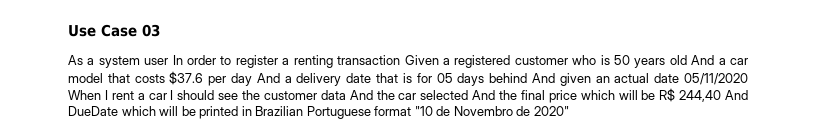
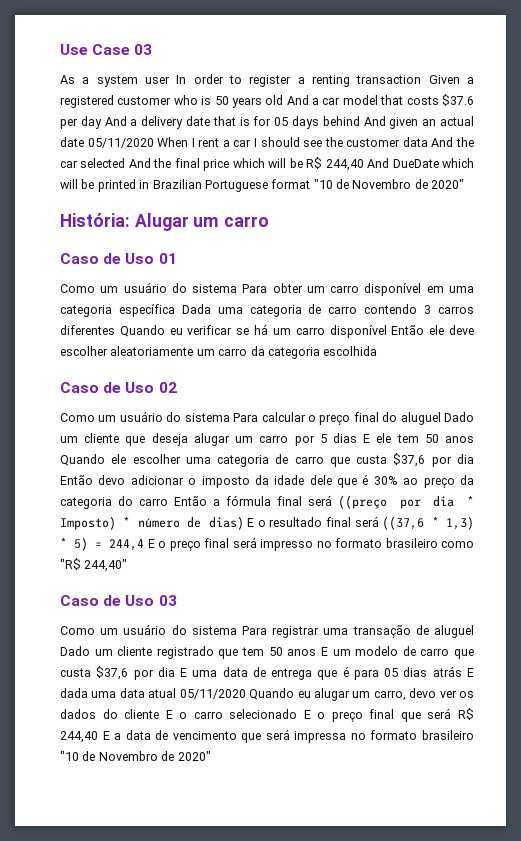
+ História: Alugar um carro
+ Caso de Uso 01
+ Como um usuário do sistema Para obter um carro disponível em uma categoria específica Dada uma categoria de carro contendo 3 carros diferentes Quando eu verificar se há um carro disponível Então ele deve escolher aleatoriamente um carro da categoria escolhida
+ Caso de Uso 02
+ Como um usuário do sistema Para calcular o preço final do aluguel Dado um cliente que deseja alugar um carro por 5 dias E ele tem 50 anos Quando ele escolher uma categoria de carro que custa $37,6 por dia Então devo adicionar o imposto da idade dele que é 30% ao preço da categoria do carro Então a fórmula final será ((preço por dia * Imposto) * número de dias) E o resultado final será ((37,6 * 1,3) * 5) = 244,4 E o preço final será impresso no formato brasileiro como "R$ 244,40"
+ Caso de Uso 03
+ Como um usuário do sistema Para registrar uma transação de aluguel Dado um cliente registrado que tem 50 anos E um modelo de carro que custa $37,6 por dia E uma data de entrega que é para 05 dias atrás E dada uma data atual 05/11/2020 Quando eu alugar um carro, devo ver os dados do cliente E o carro selecionado E o preço final que será R$ 244,40 E a data de vencimento que será impressa no formato brasileiro "10 de Novembro de 2020"

